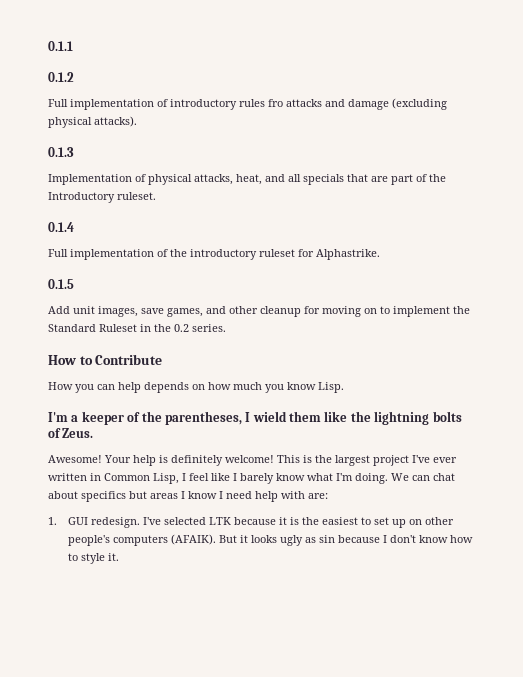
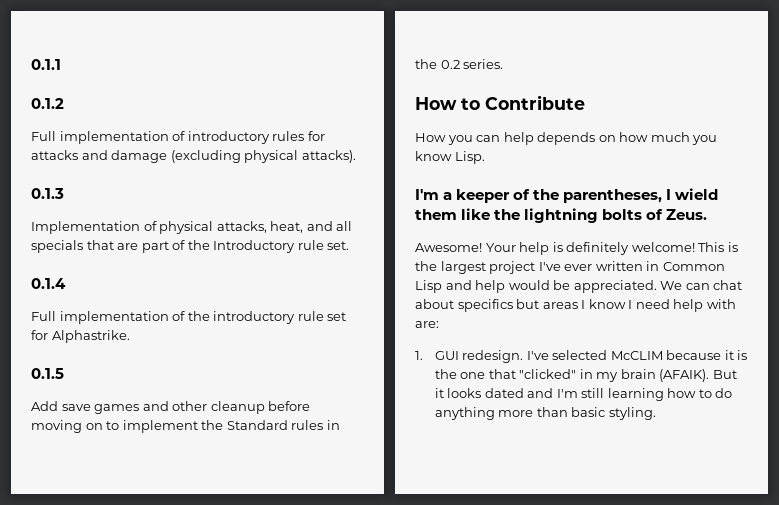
- Full implementation of introductory rules fro attacks and damage (excluding physical attacks).
+ Full implementation of introductory rules for attacks and damage (excluding physical attacks).
- Implementation of physical attacks, heat, and all specials that are part of the Introductory ruleset.
+ Implementation of physical attacks, heat, and all specials that are part of the Introductory rule set.
- Full implementation of the introductory ruleset for Alphastrike.
+ Full implementation of the introductory rule set for Alphastrike.
- Add unit images, save games, and other cleanup for moving on to implement the Standard Ruleset in the 0.2 series.
+ Add save games and other cleanup before moving on to implement the Standard rules in the 0.2 series.
- This is the largest project I've ever written in Common Lisp, I feel like I barely know what I'm doing.
+ This is the largest project I've ever written in Common Lisp and help would be appreciated.
- I've selected LTK because it is the easiest to set up on other people's computers (AFAIK). But it looks ugly as sin because I don't know how to style it.
+ I've selected McCLIM because it is the one that "clicked" in my brain (AFAIK). But it looks dated and I'm still learning how to do anything more than basic styling.

